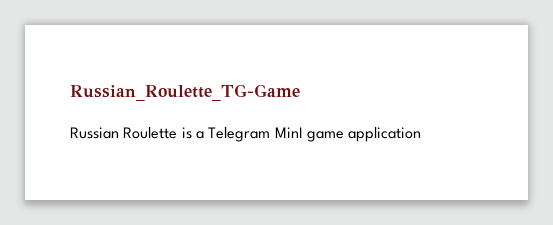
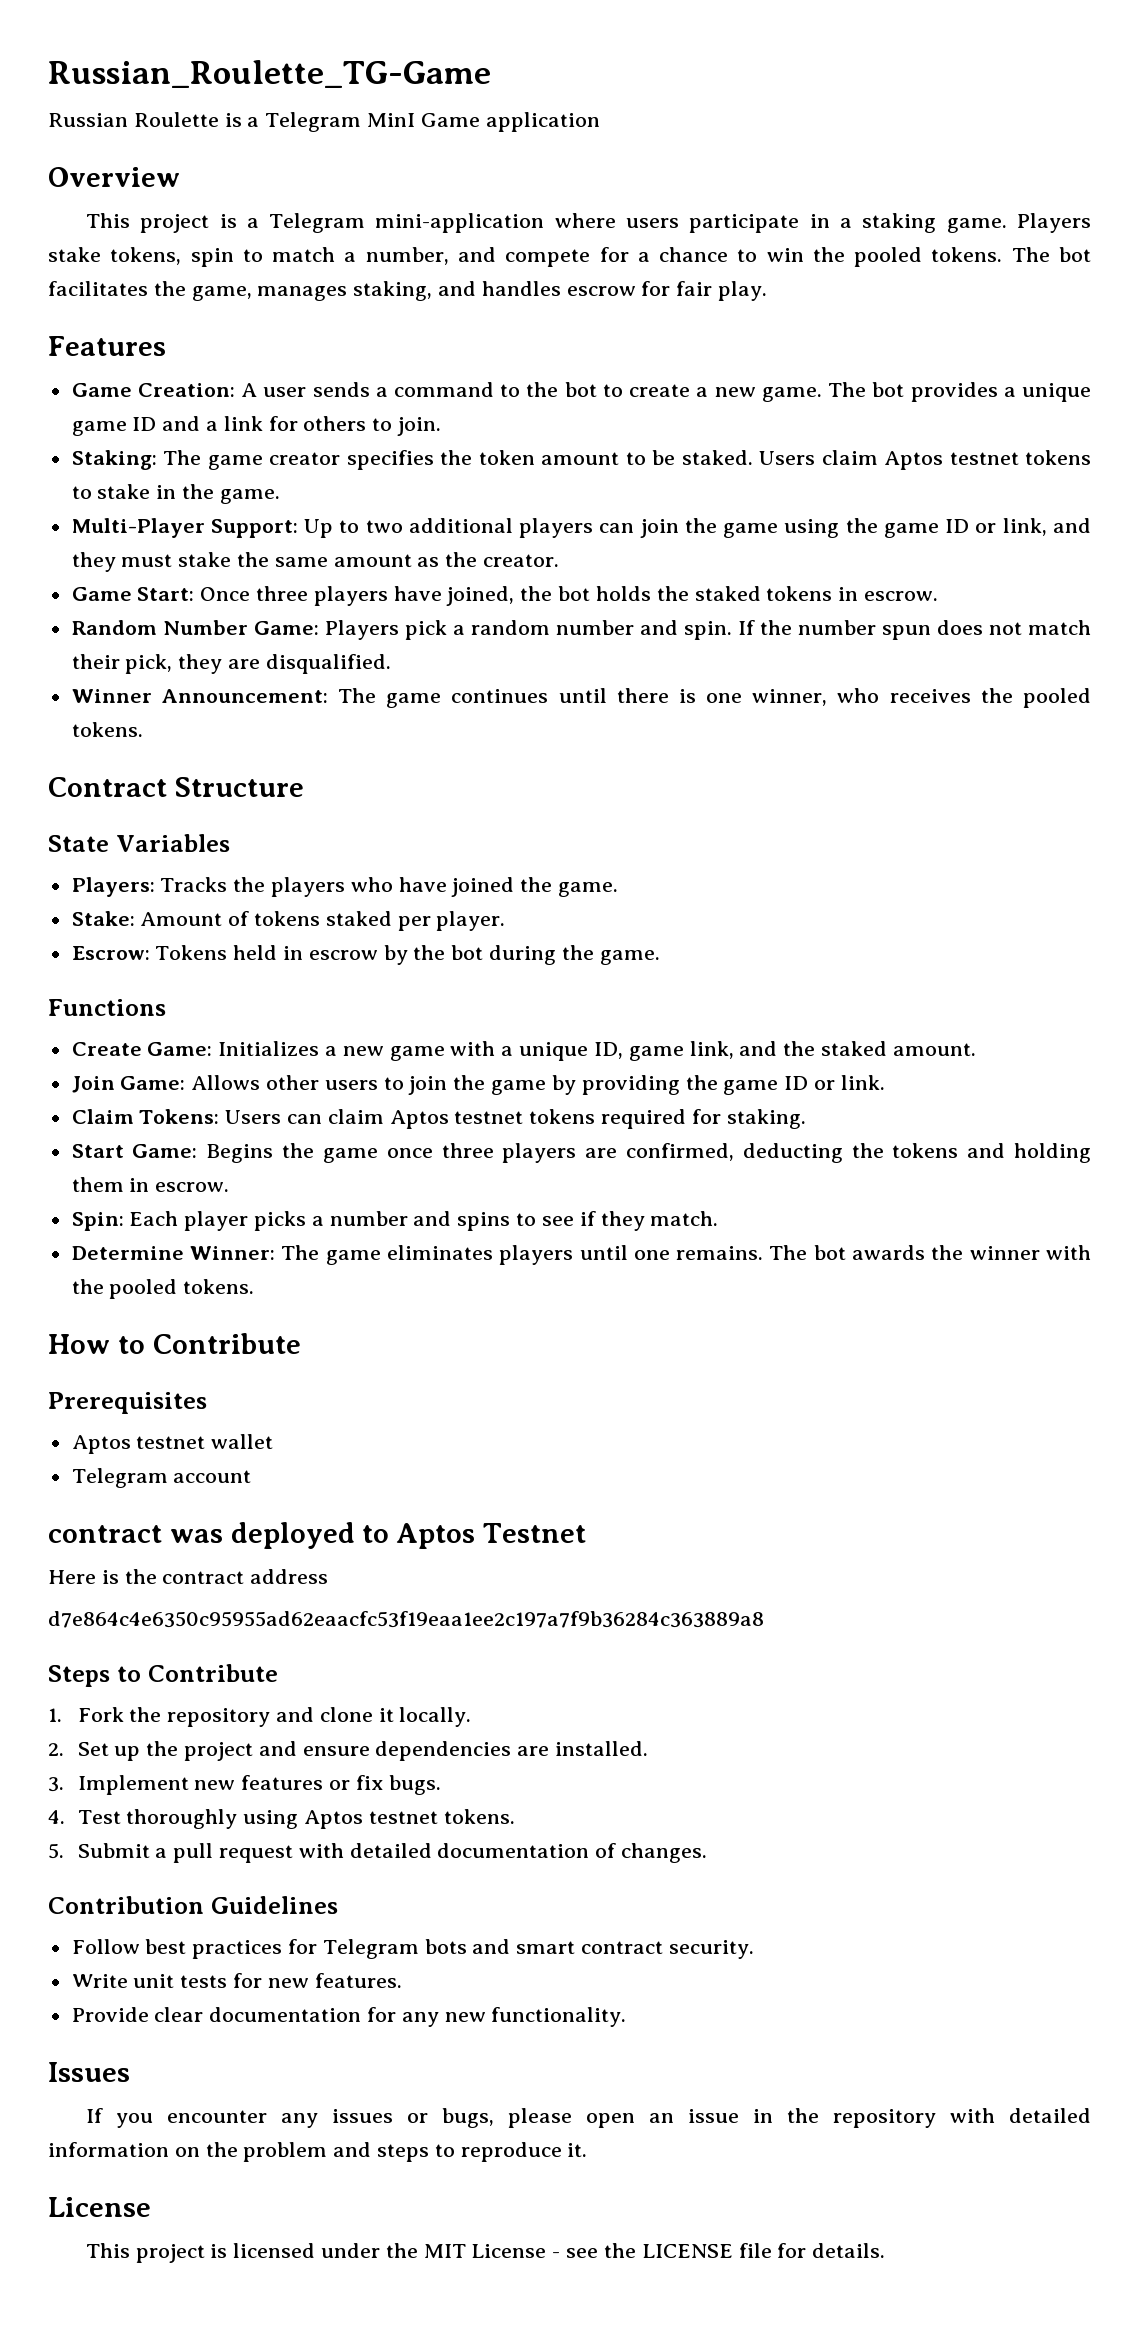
- Russian Roulette is a Telegram MinI game application
+ Russian Roulette is a Telegram MinI Game application
+ Overview
+ This project is a Telegram mini-application where users participate in a staking game. Players stake tokens, spin to match a number, and compete for a chance to win the pooled tokens. The bot facilitates the game, manages staking, and handles escrow for fair play.
+ Features
+ Game Creation: A user sends a command to the bot to create a new game. The bot provides a unique game ID and a link for others to join.
+ Staking: The game creator specifies the token amount to be staked. Users claim Aptos testnet tokens to stake in the game.
+ Multi-Player Support: Up to two additional players can join the game using the game ID or link, and they must stake the same amount as the creator.
+ Game Start: Once three players have joined, the bot holds the staked tokens in escrow.
+ Random Number Game: Players pick a random number and spin. If the number spun does not match their pick, they are disqualified.
+ Winner Announcement: The game continues until there is one winner, who receives the pooled tokens.
+ Contract Structure
+ State Variables
+ Players: Tracks the players who have joined the game.
+ Stake: Amount of tokens staked per player.
+ Escrow: Tokens held in escrow by the bot during the game.
+ Functions
+ Create Game: Initializes a new game with a unique ID, game link, and the staked amount.
+ Join Game: Allows other users to join the game by providing the game ID or link.
+ Claim Tokens: Users can claim Aptos testnet tokens required for staking.
+ Start Game: Begins the game once three players are confirmed, deducting the tokens and holding them in escrow.
+ Spin: Each player picks a number and spins to see if they match.
+ Determine Winner: The game eliminates players until one remains. The bot awards the winner with the pooled tokens.
+ How to Contribute
+ Prerequisites
+ Aptos testnet wallet
+ Telegram account
+ contract was deployed to Aptos Testnet
+ Here is the contract address
+ d7e864c4e6350c95955ad62eaacfc53f19eaa1ee2c197a7f9b36284c363889a8
+ Steps to Contribute
+ 1. Fork the repository and clone it locally.
+ 2. Set up the project and ensure dependencies are installed.
+ 3. Implement new features or fix bugs.
+ 4. Test thoroughly using Aptos testnet tokens.
+ 5. Submit a pull request with detailed documentation of changes.
+ Contribution Guidelines
+ Follow best practices for Telegram bots and smart contract security.
+ Write unit tests for new features.
+ Provide clear documentation for any new functionality.
+ Issues
+ If you encounter any issues or bugs, please open an issue in the repository with detailed information on the problem and steps to reproduce it.
+ License
+ This project is licensed under the MIT License - see the LICENSE file for details.

